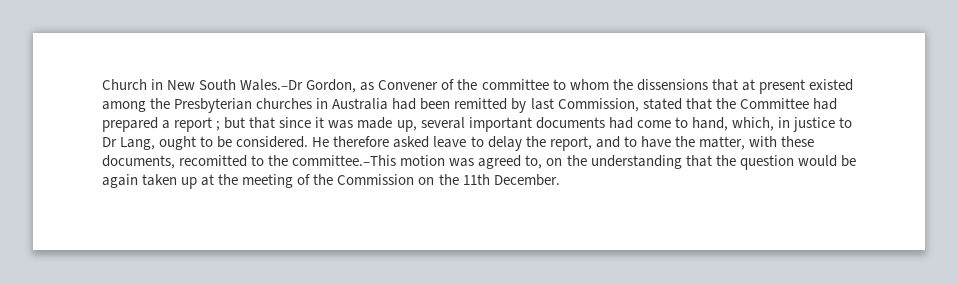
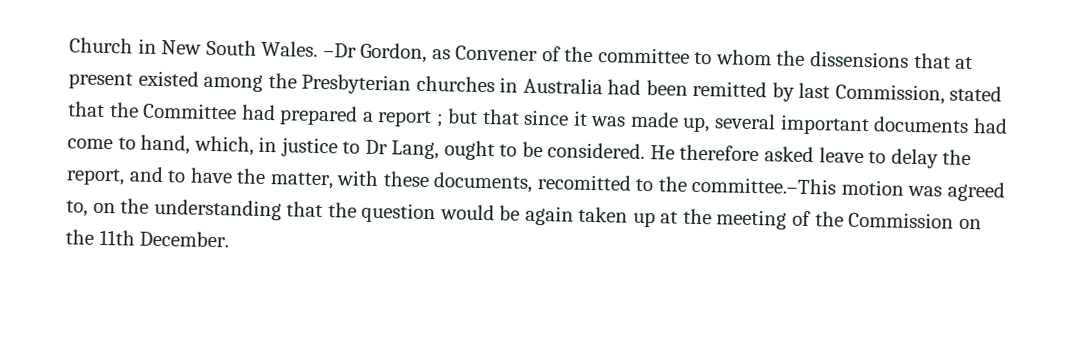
- Church in New South Wales.–Dr Gordon, as Convener of the committee to whom the dissensions that at present existed among the Presbyterian churches in Australia had been remitted by last Commission, stated that the Committee had prepared a report ;
+ Church in New South Wales. –Dr Gordon, as Convener of the committee to whom the dissensions that at present existed among the Presbyterian churches in Australia had been remitted by last Commission, stated that the Committee had prepared a report ;

